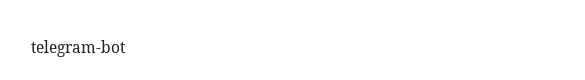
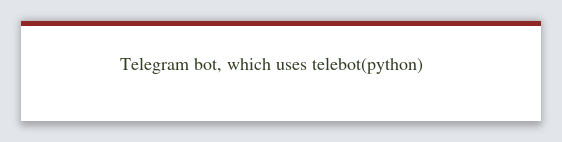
- telegram-bot
+ Telegram bot, which uses telebot(python)

